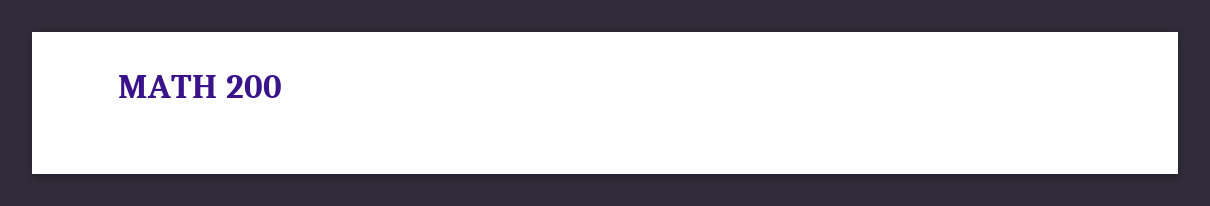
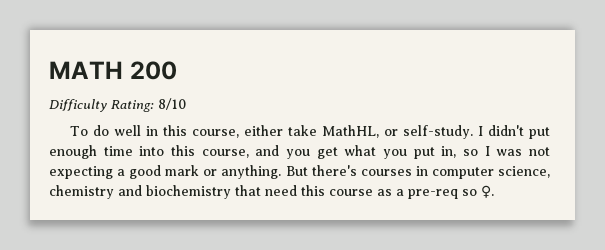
+ Difficulty Rating: 8/10
+ To do well in this course, either take MathHL, or self-study. I didn't put enough time into this course, and you get what you put in, so I was not expecting a good mark or anything. But there's courses in computer science, chemistry and biochemistry that need this course as a pre-req so ♀.

